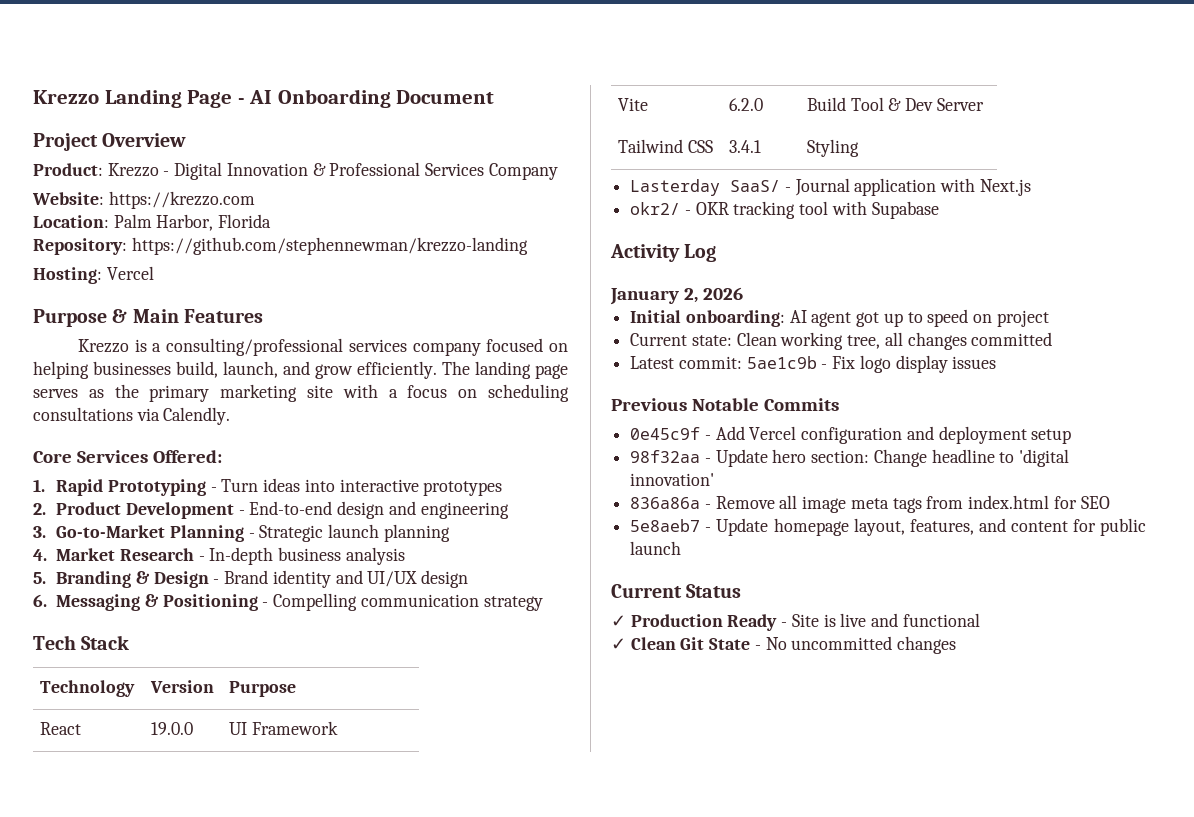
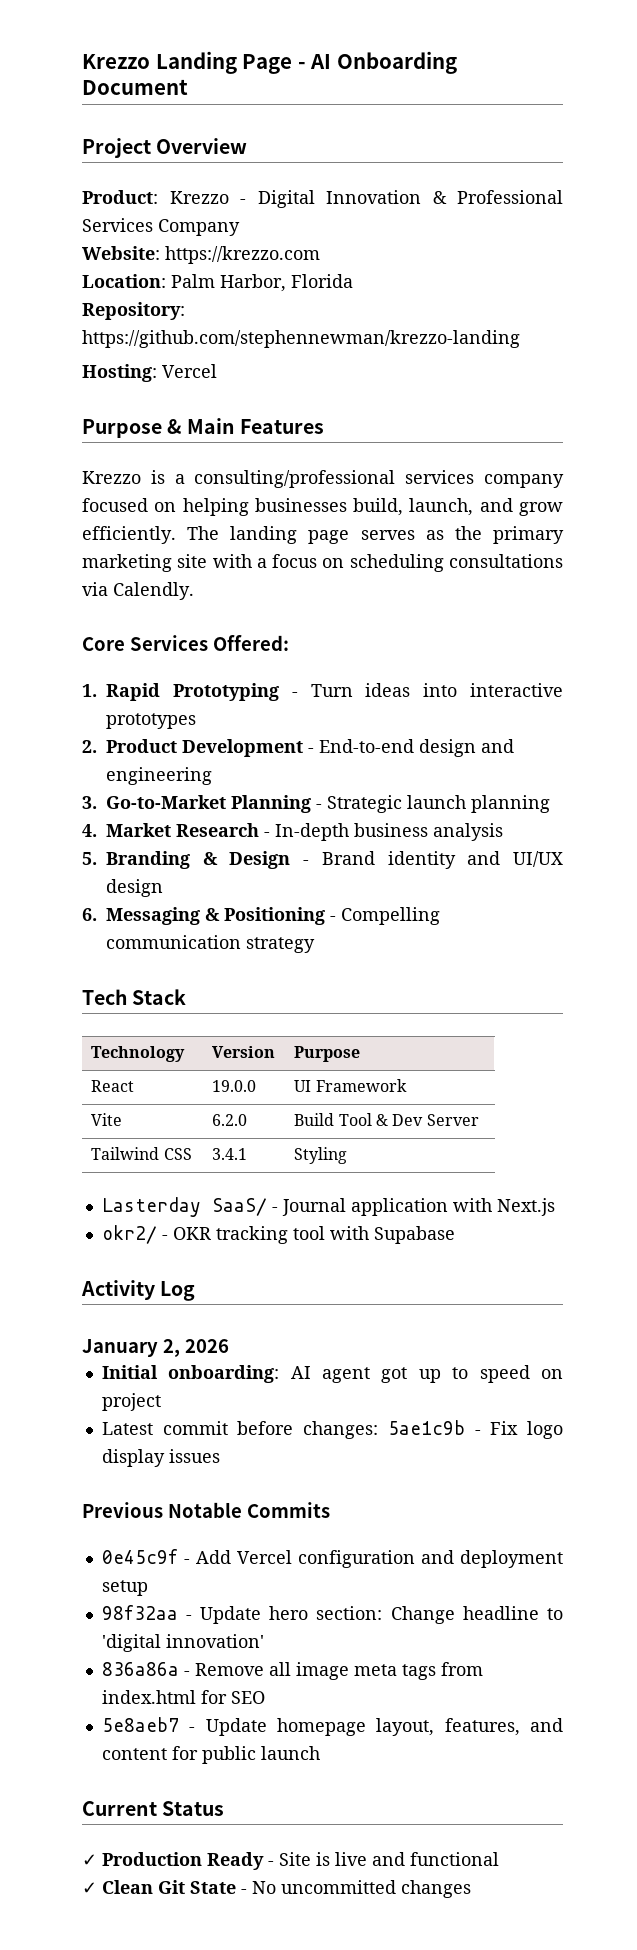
- Current state: Clean working tree, all changes committed
- Latest commit: 5ae1c9b - Fix logo display issues
+ Latest commit before changes: 5ae1c9b - Fix logo display issues

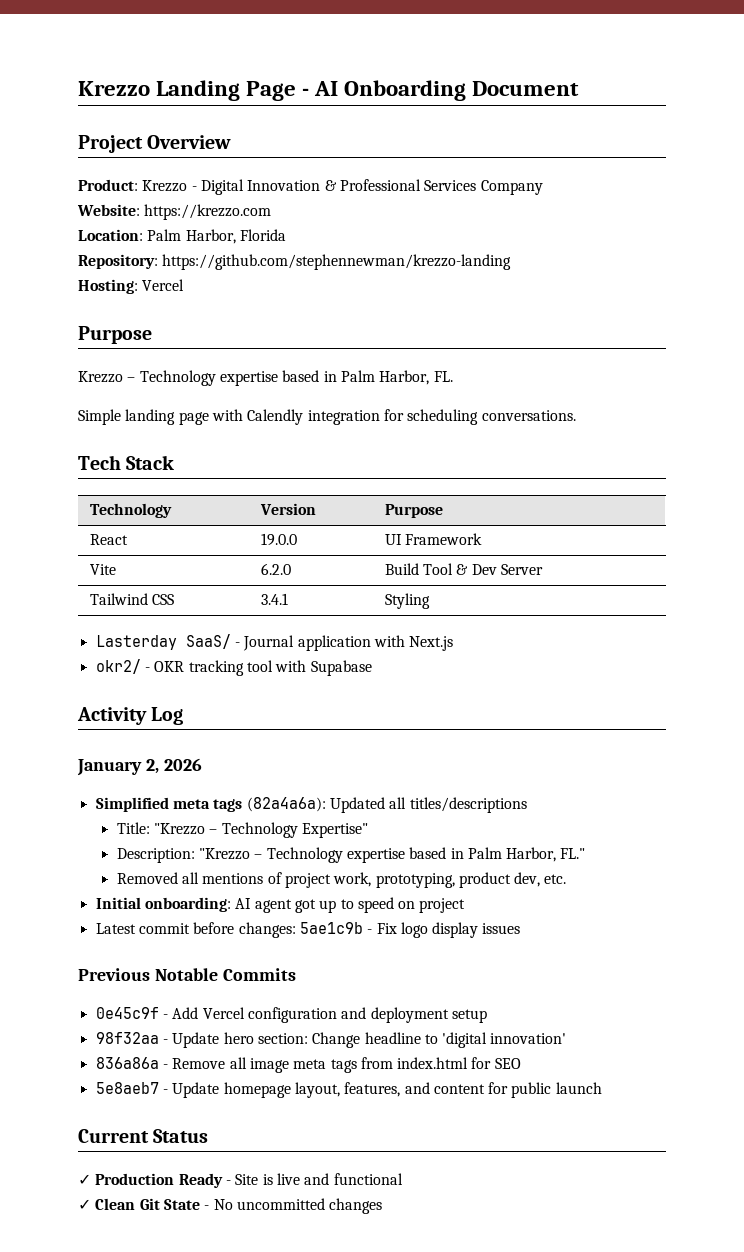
  Hosting: Vercel
- Purpose & Main Features
- Krezzo is a consulting/professional services company focused on helping businesses build, launch, and grow efficiently. The landing page serves as the primary marketing site with a focus on scheduling consultations via Calendly.
- Core Services Offered:
- 1. Rapid Prototyping - Turn ideas into interactive prototypes
- 2. Product Development - End-to-end design and engineering
- 3. Go-to-Market Planning - Strategic launch planning
- 4. Market Research - In-depth business analysis
- 5. Branding & Design - Brand identity and UI/UX design
- 6. Messaging & Positioning - Compelling communication strategy
+ Purpose
+ Krezzo – Technology expertise based in Palm Harbor, FL.
+ Simple landing page with Calendly integration for scheduling conversations.
+ Simplified meta tags (82a4a6a): Updated all titles/descriptions
+ Title: "Krezzo – Technology Expertise"
+ Description: "Krezzo – Technology expertise based in Palm Harbor, FL."
+ Removed all mentions of project work, prototyping, product dev, etc.

